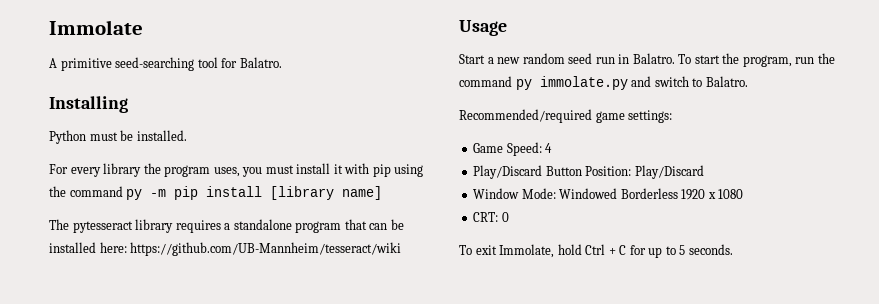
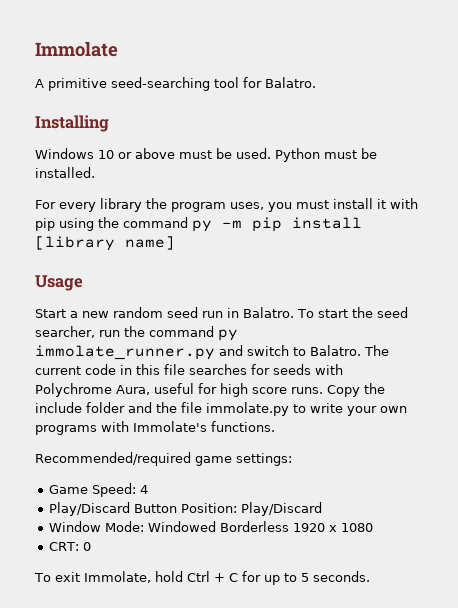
+ Windows 10 or above must be used.
- The pytesseract library requires a standalone program that can be installed here: https://github.com/UB-Mannheim/tesseract/wiki
- To start the program, run the command py immolate.py and switch to Balatro.
+ To start the seed searcher, run the command py immolate_runner.py and switch to Balatro. The current code in this file searches for seeds with Polychrome Aura, useful for high score runs. Copy the include folder and the file immolate.py to write your own programs with Immolate's functions.

